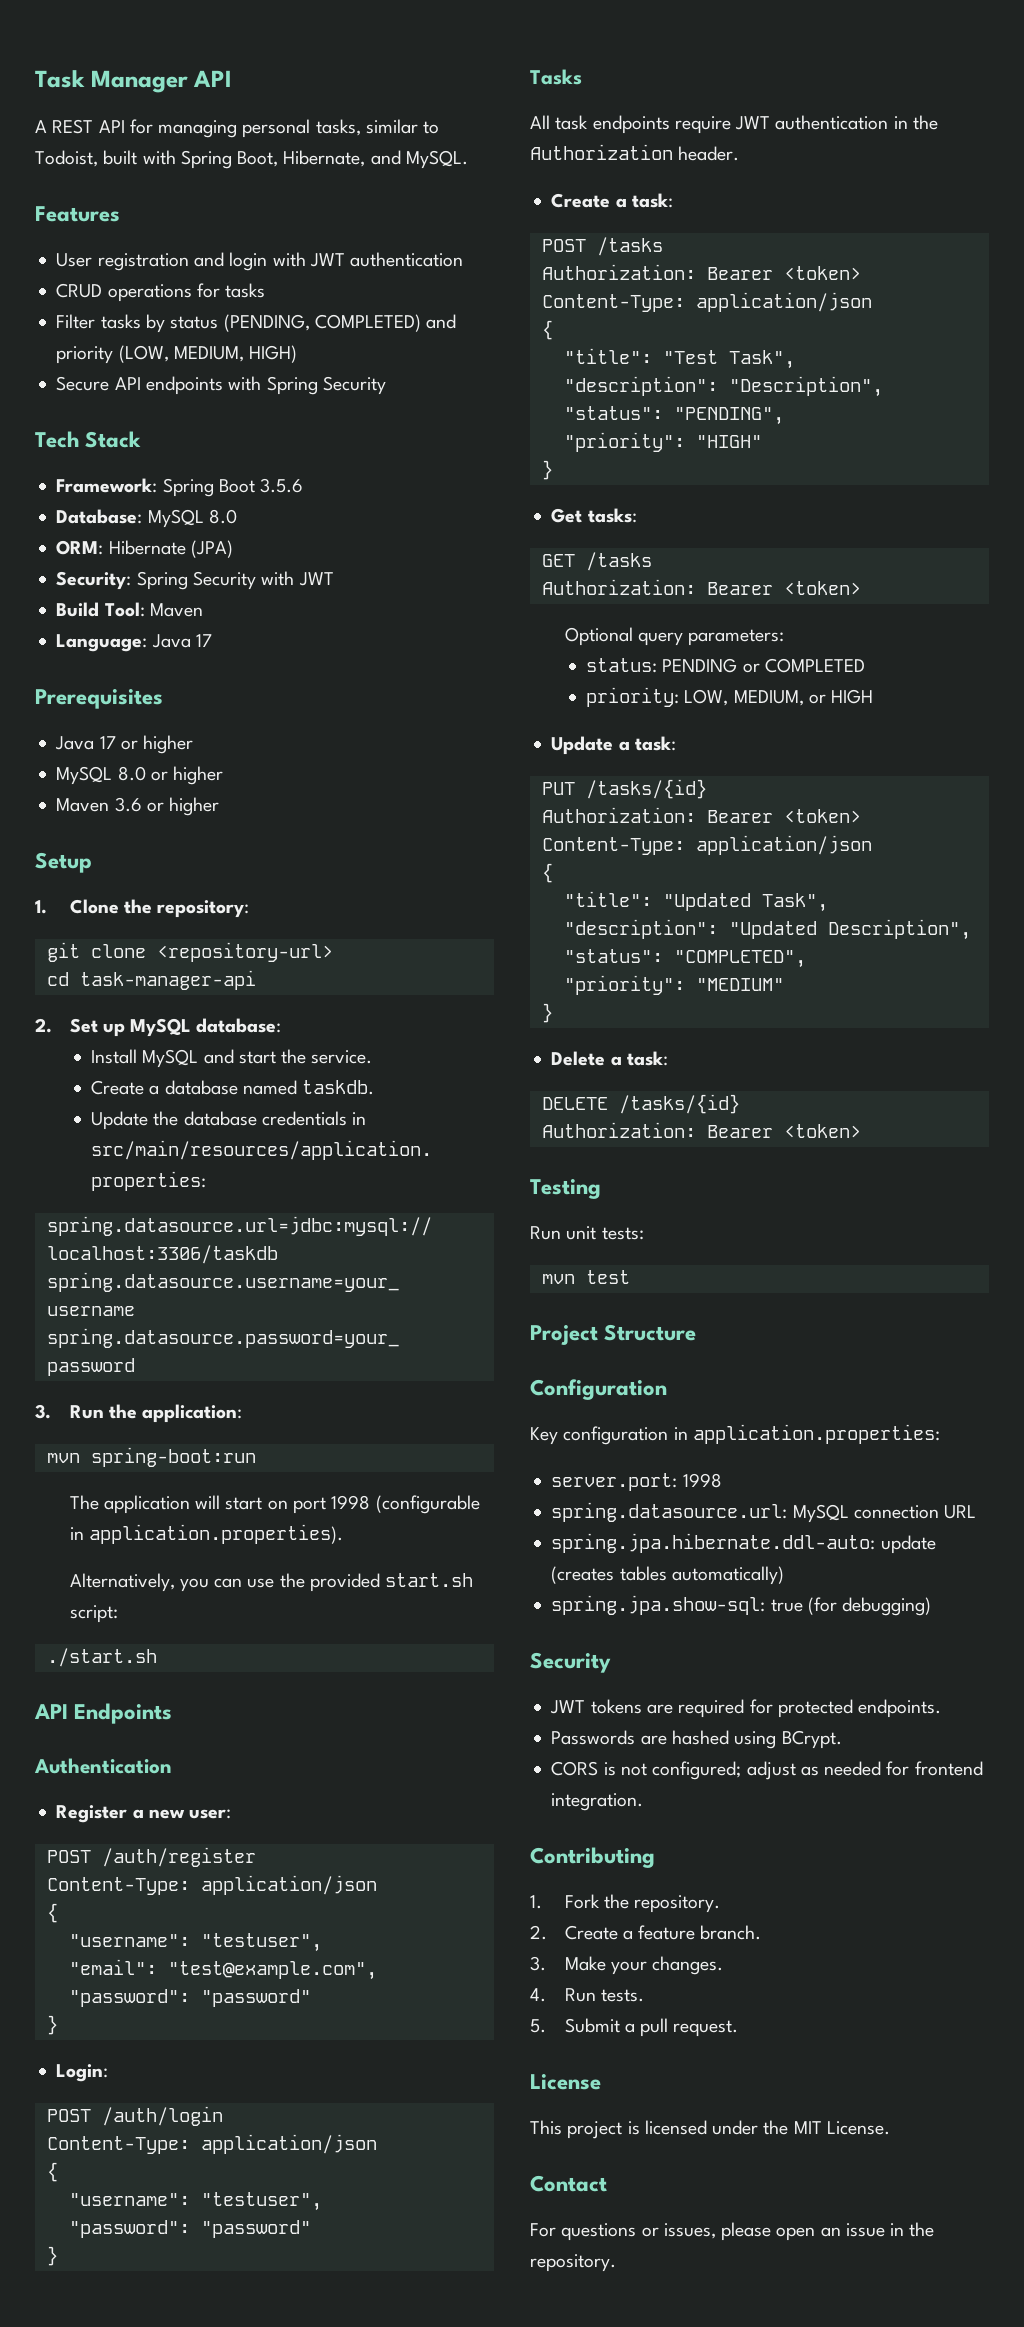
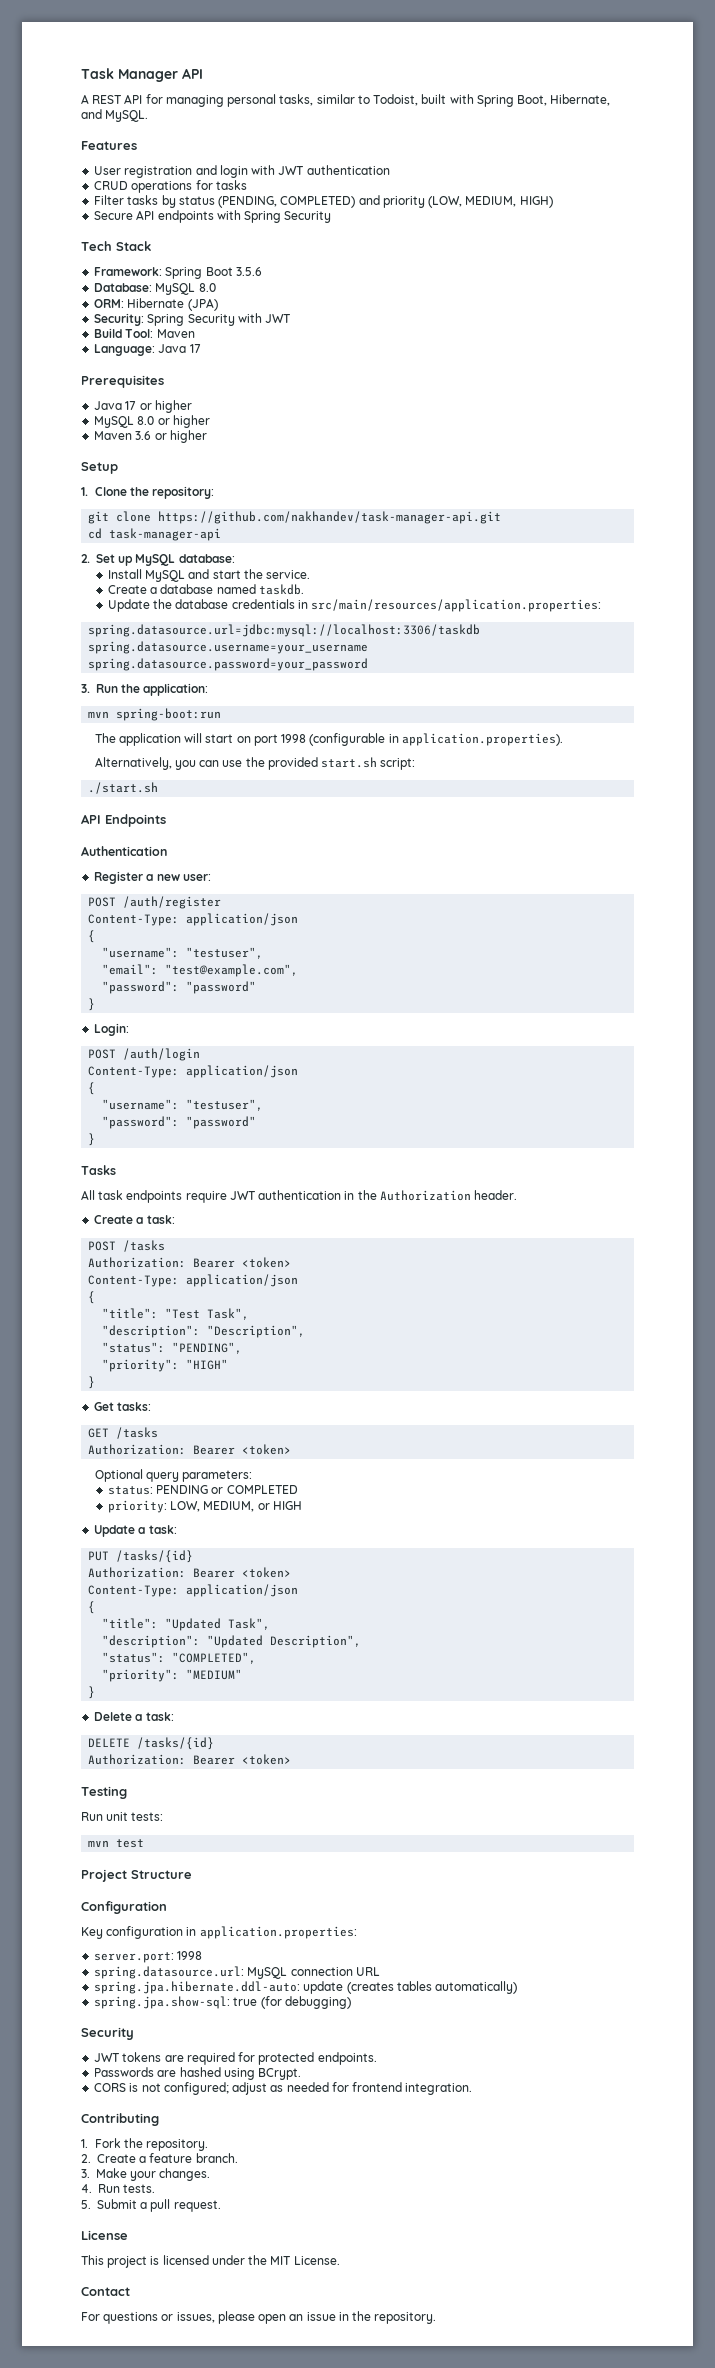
- git clone <repository-url>
+ git clone https://github.com/nakhandev/task-manager-api.git

